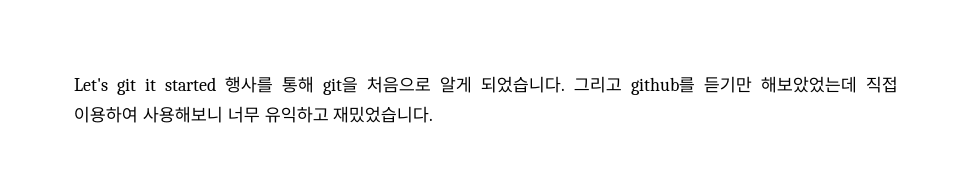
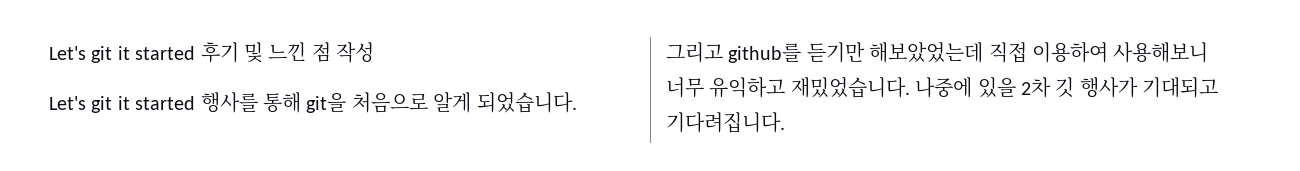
+ Let's git it started 후기 및 느낀 점 작성
+ 나중에 있을 2차 깃 행사가 기대되고 기다려집니다.

